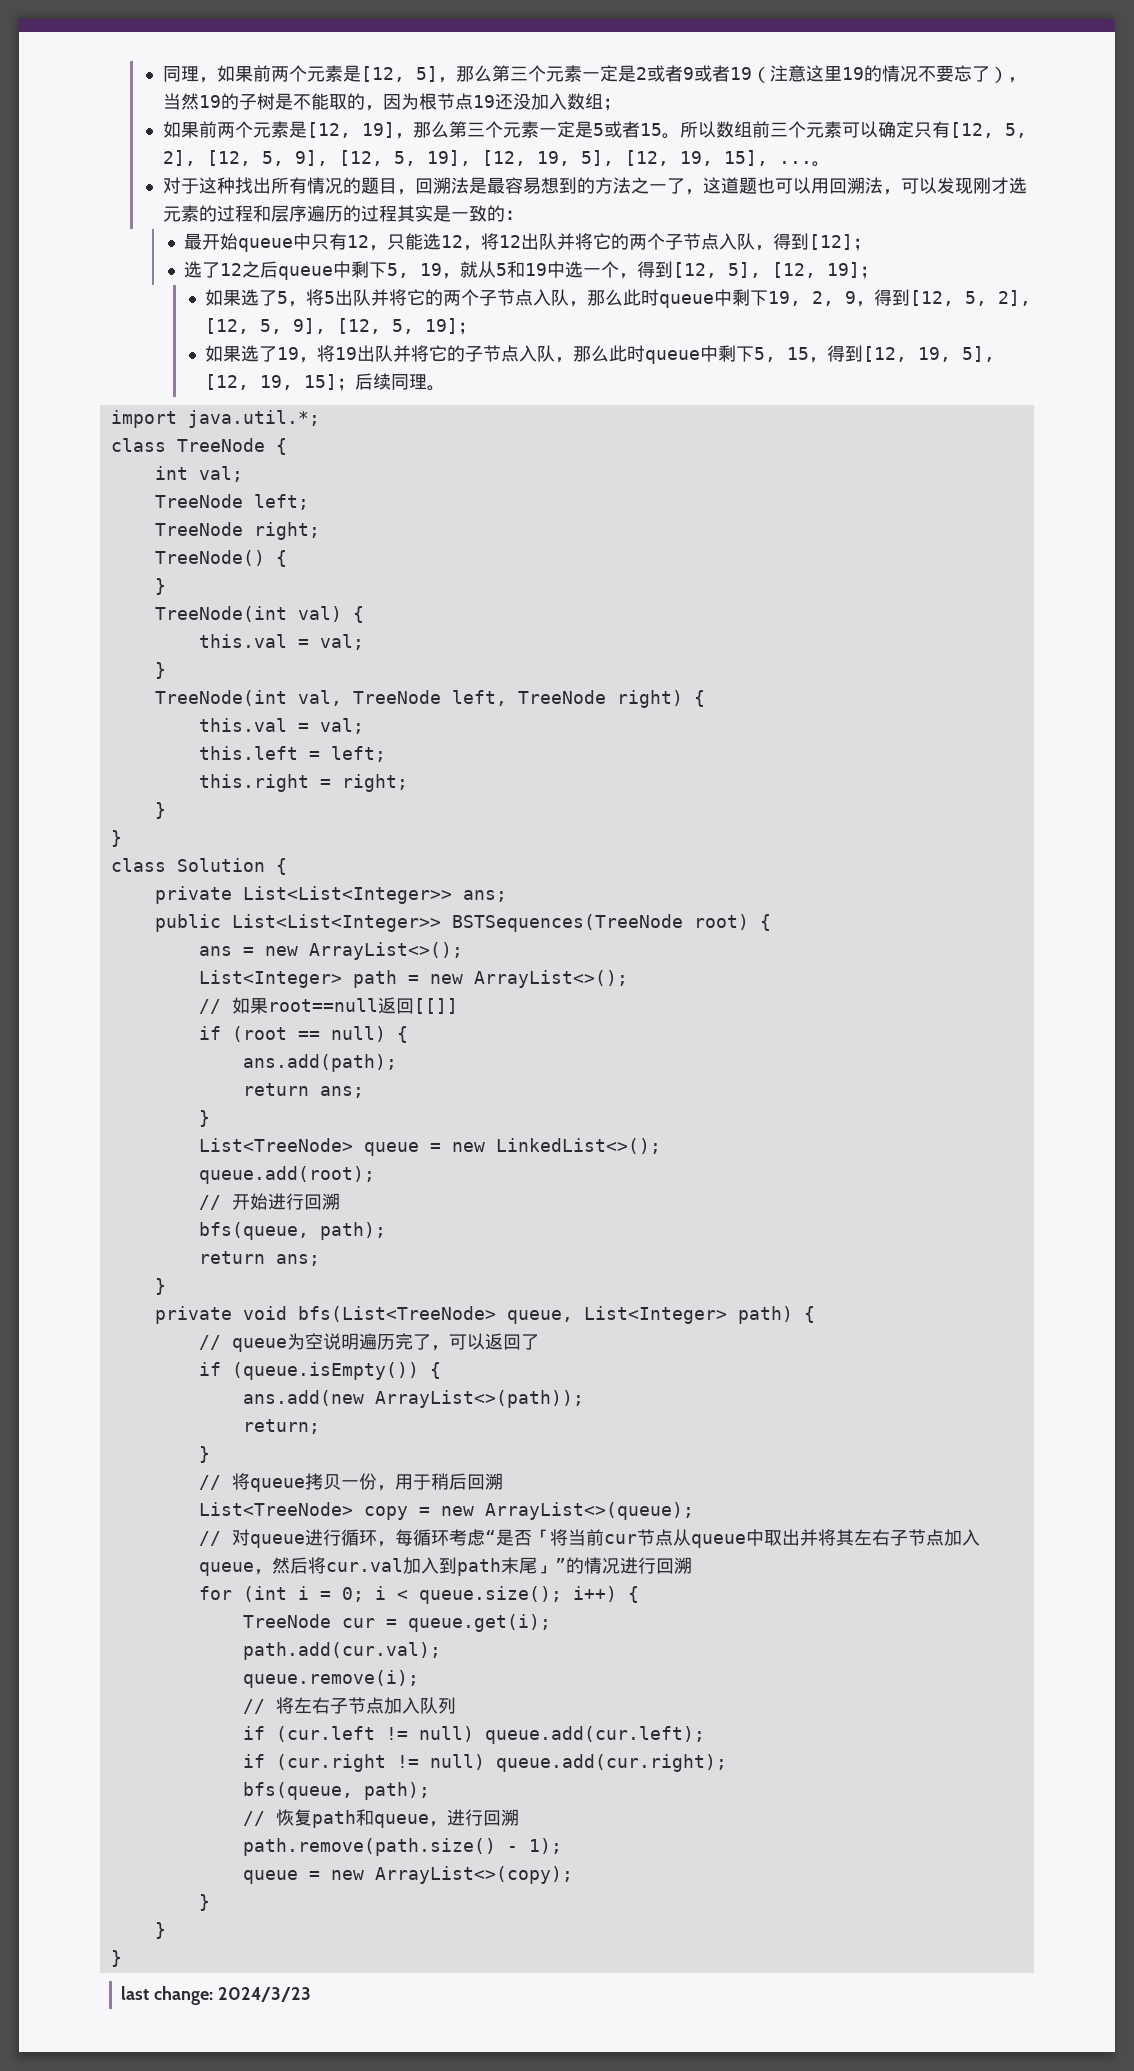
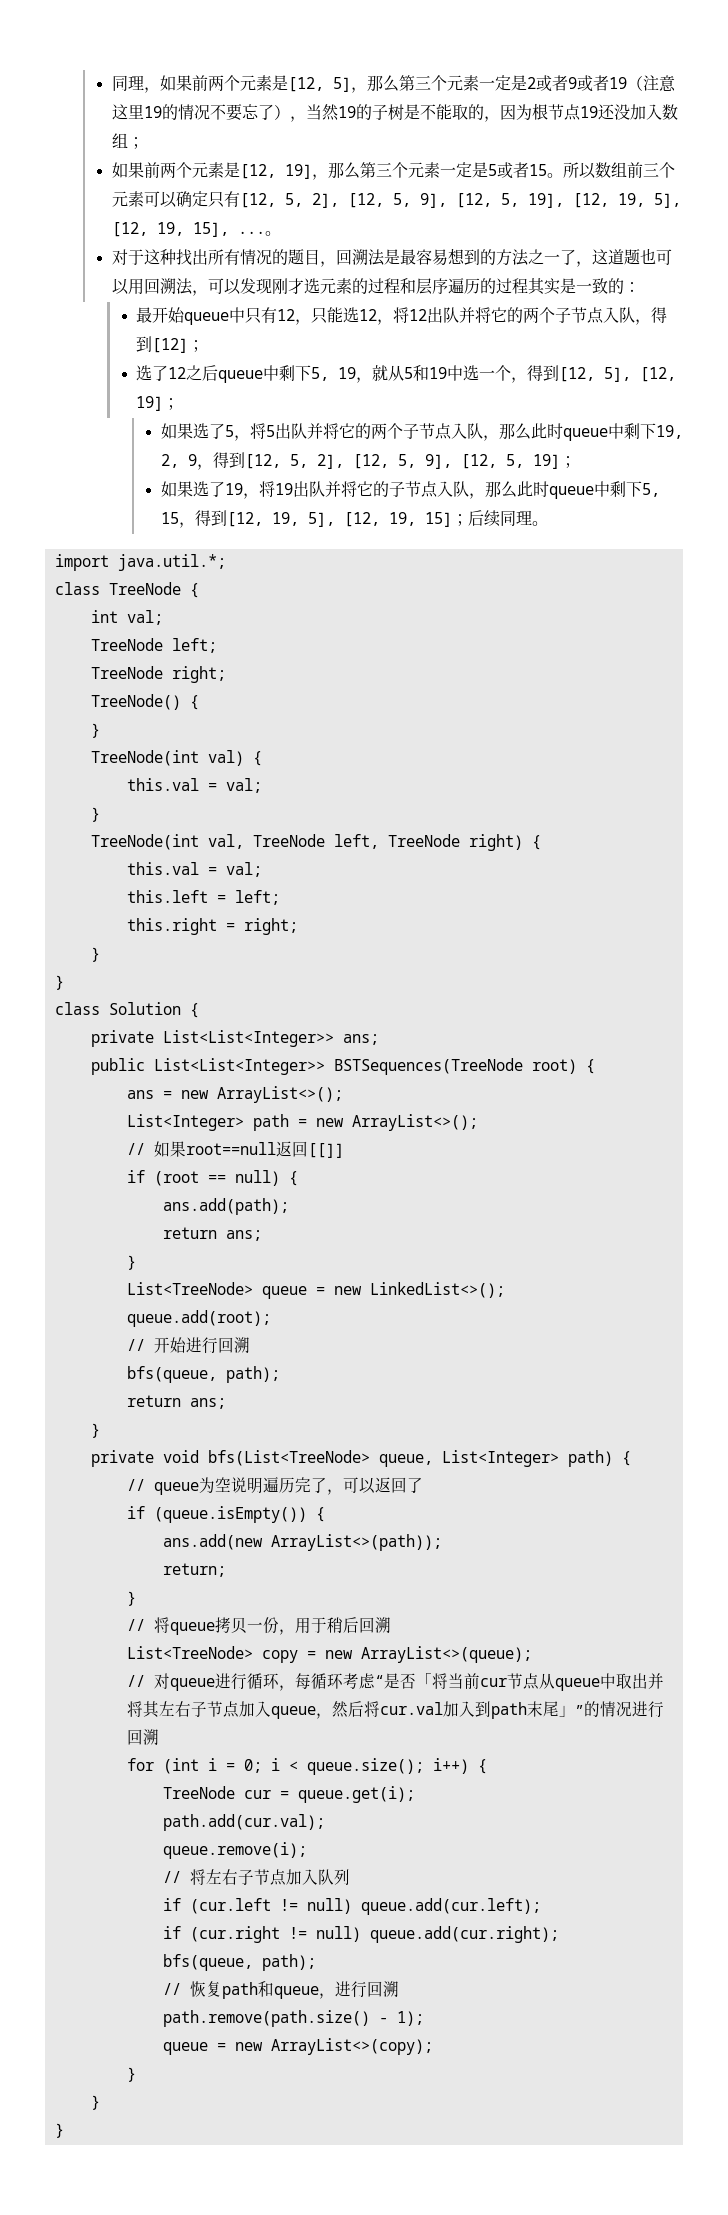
- last change: 2024/3/23

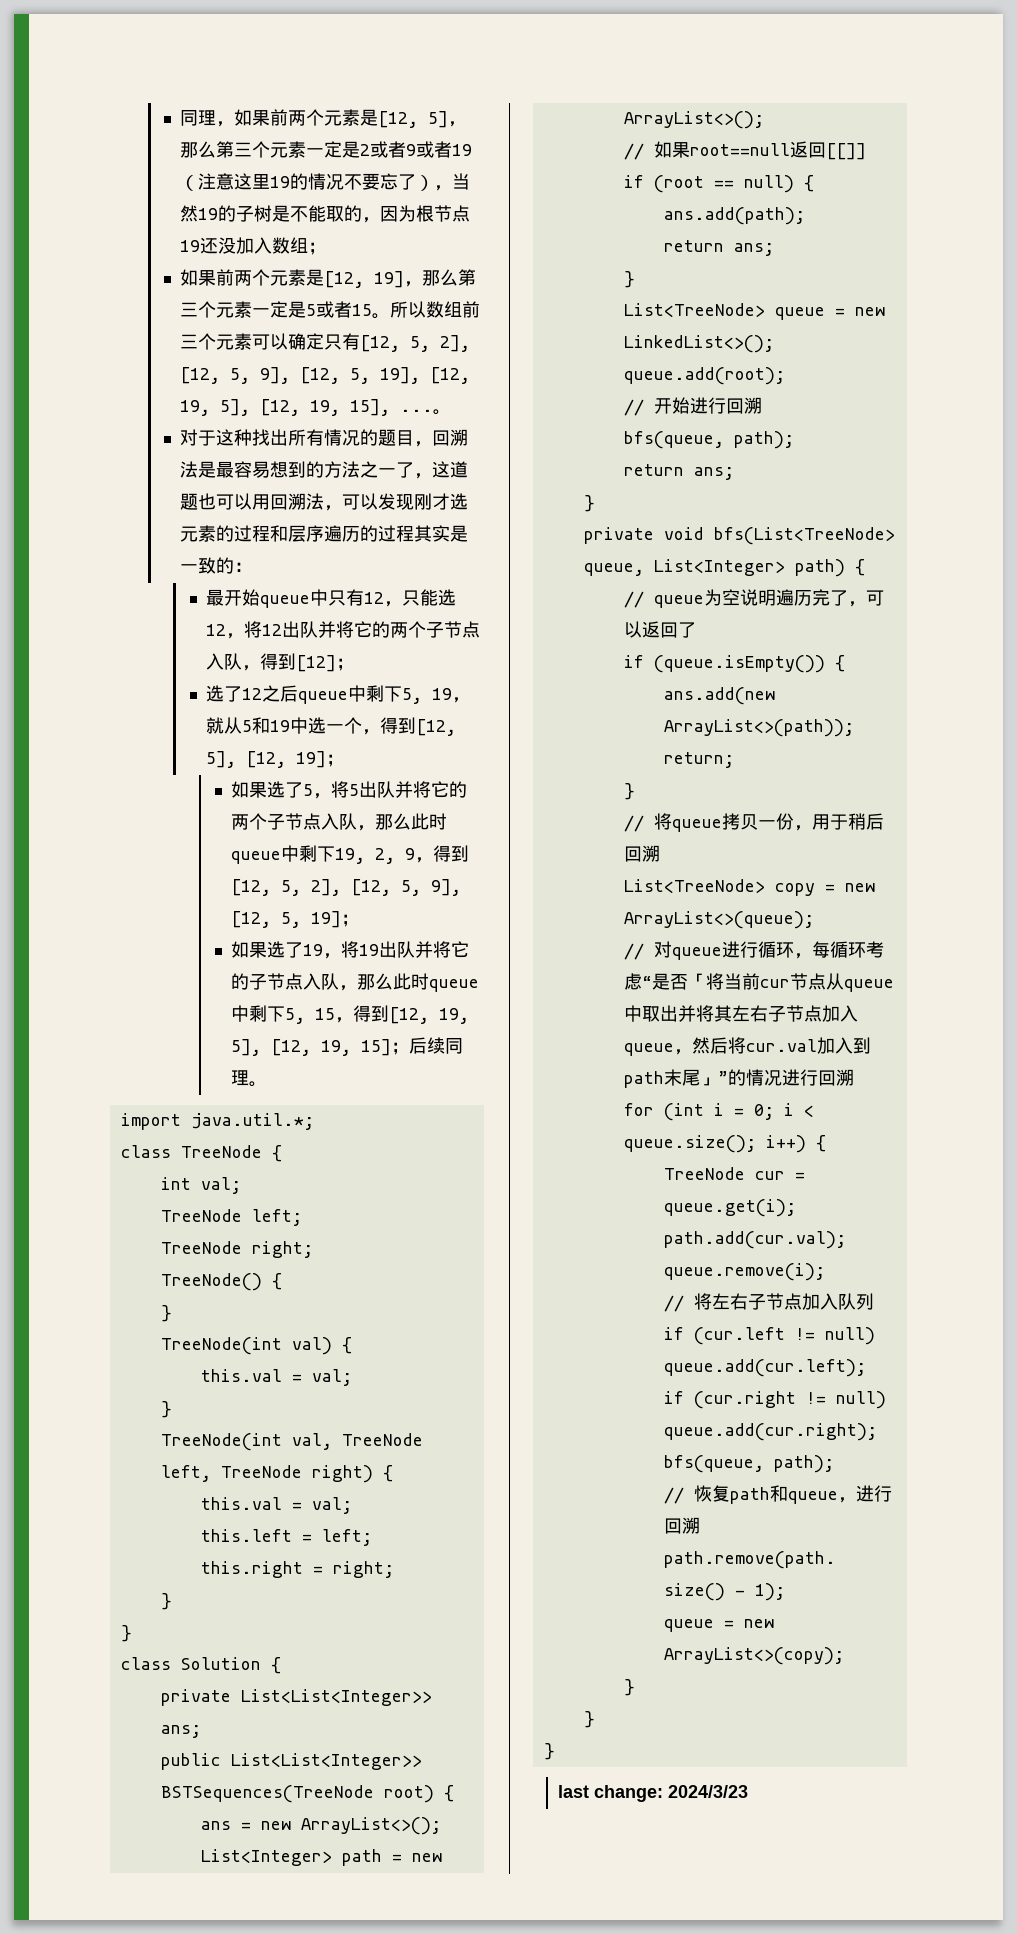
+ last change: 2024/3/23

